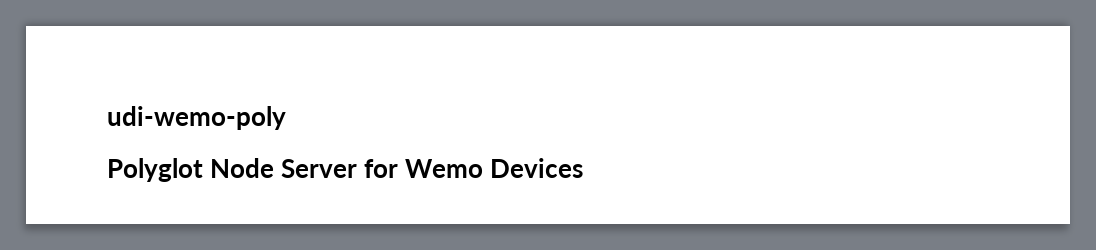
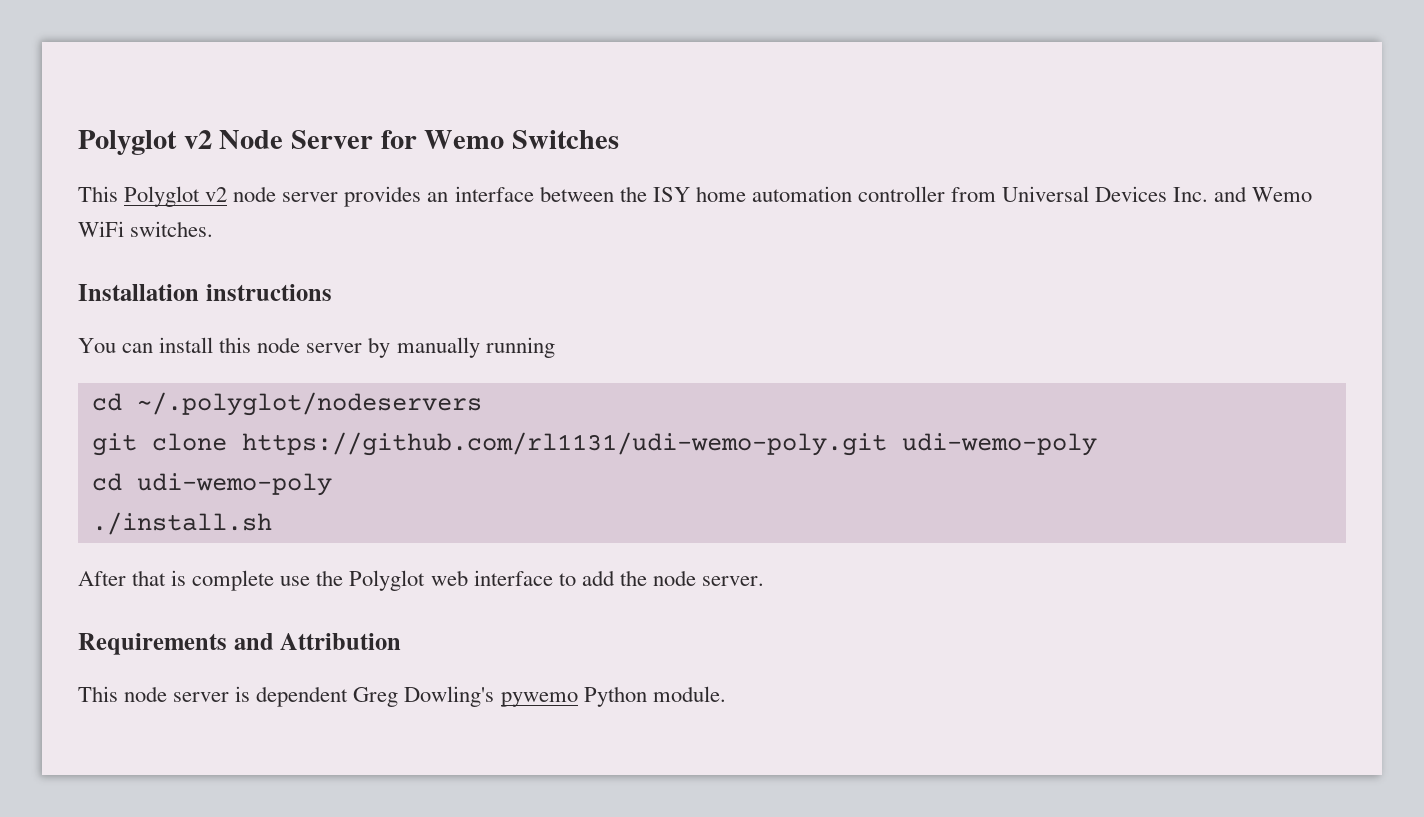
- udi-wemo-poly
- Polyglot Node Server for Wemo Devices
+ Polyglot v2 Node Server for Wemo Switches
+ This Polyglot v2 node server provides an interface between the ISY home automation controller from Universal Devices Inc. and Wemo WiFi switches.
+ Installation instructions
+ You can install this node server by manually running
+ cd ~/.polyglot/nodeservers
+ git clone https://github.com/rl1131/udi-wemo-poly.git udi-wemo-poly
+ cd udi-wemo-poly
+ ./install.sh
+ After that is complete use the Polyglot web interface to add the node server.
+ Requirements and Attribution
+ This node server is dependent Greg Dowling's pywemo Python module.

